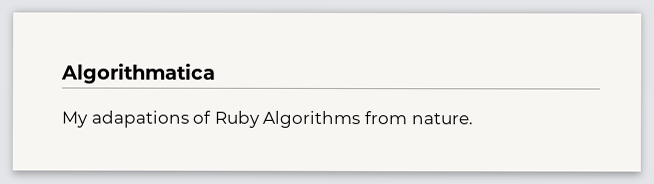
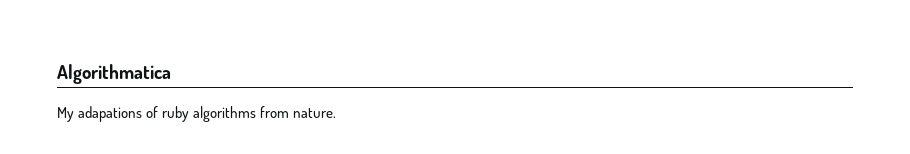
- My adapations of Ruby Algorithms from nature.
+ My adapations of ruby algorithms from nature.

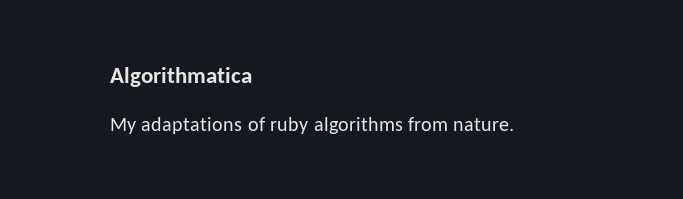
- My adapations of ruby algorithms from nature.
+ My adaptations of ruby algorithms from nature.

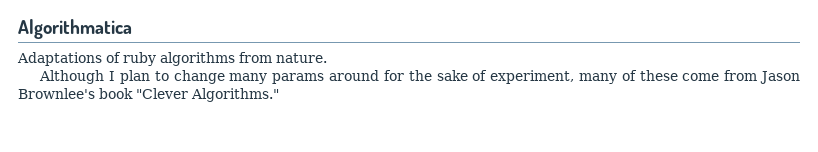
- My adaptations of ruby algorithms from nature.
+ Adaptations of ruby algorithms from nature.
+ Although I plan to change many params around for the sake of experiment, many of these come from Jason Brownlee's book "Clever Algorithms."

